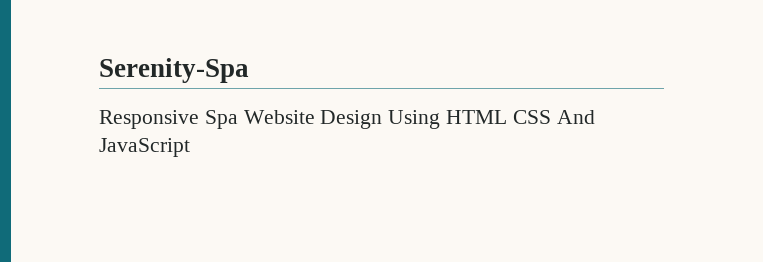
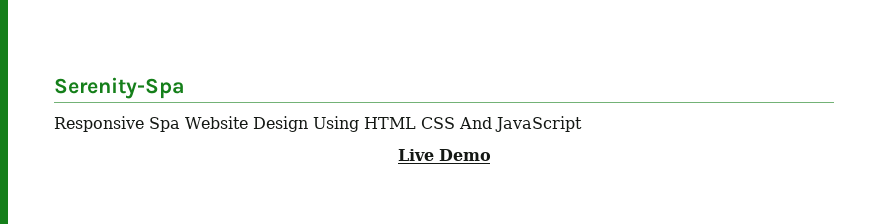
+ Live Demo

